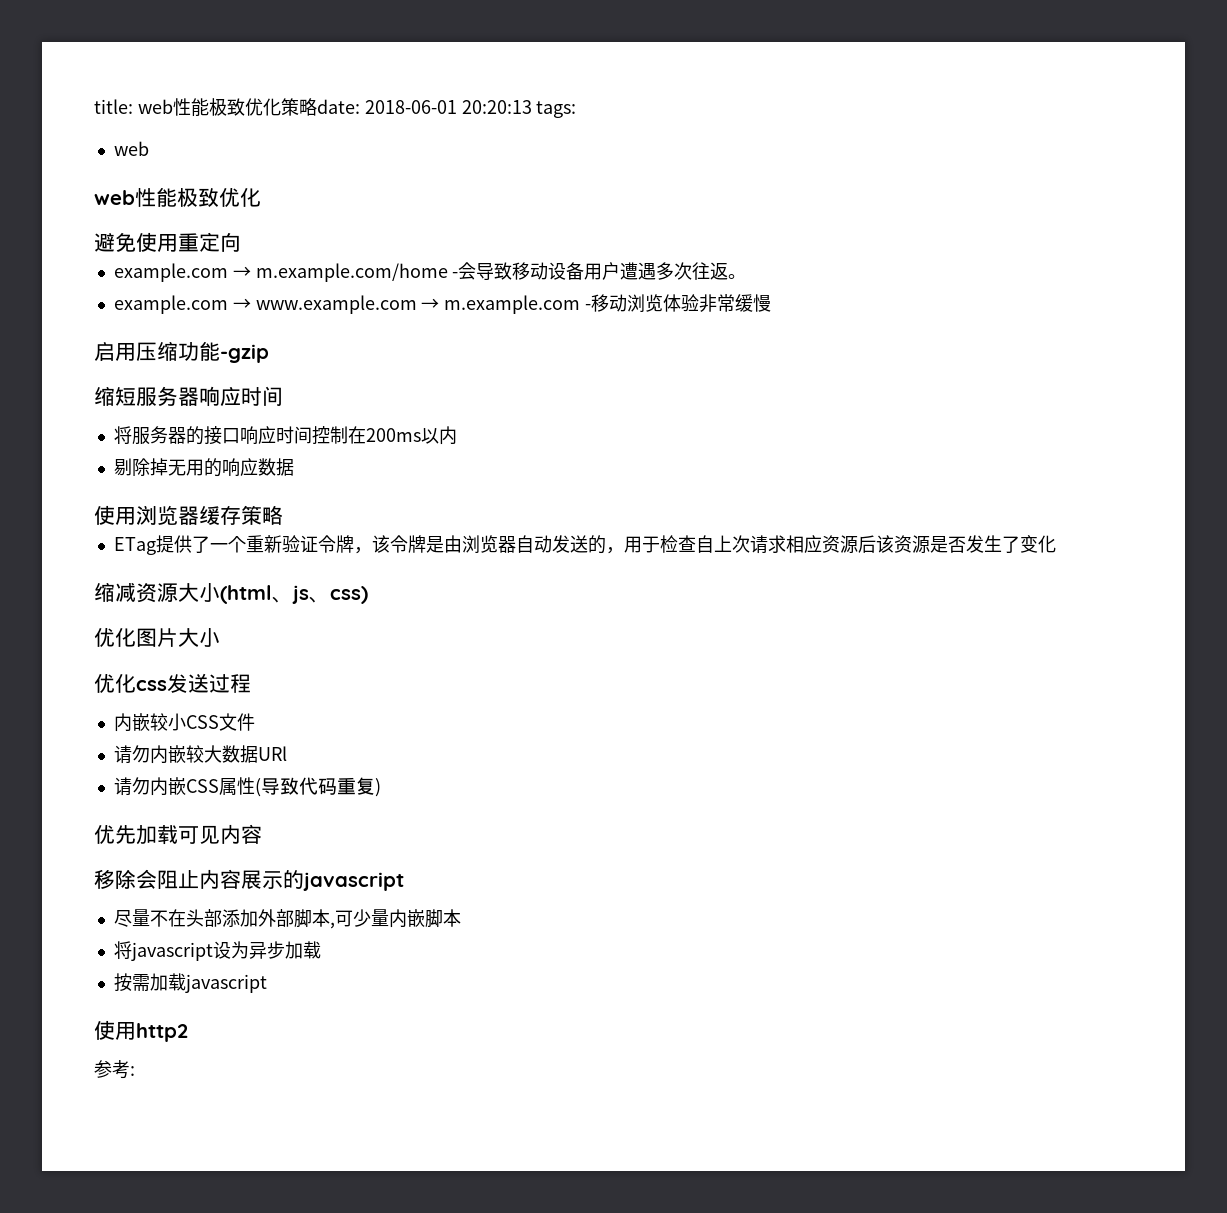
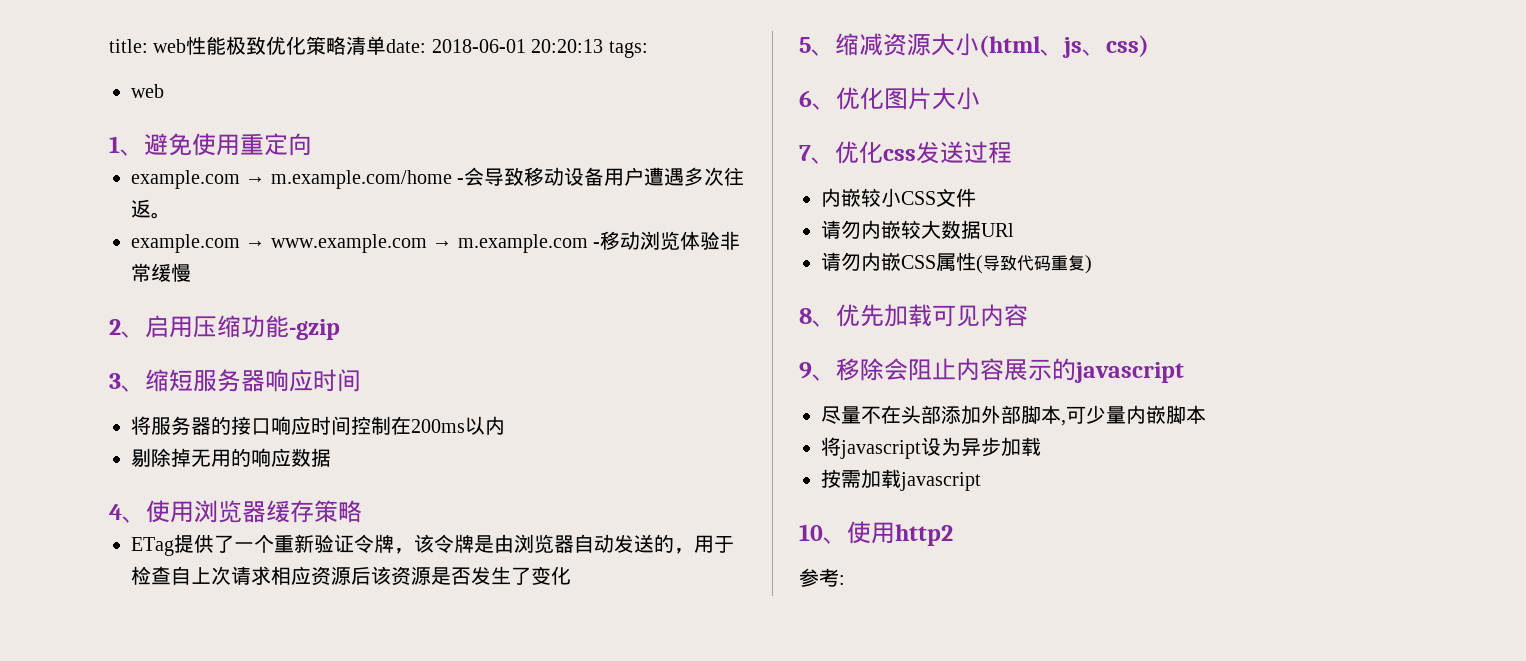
- title: web性能极致优化策略date: 2018-06-01 20:20:13 tags:
+ title: web性能极致优化策略清单date: 2018-06-01 20:20:13 tags:
  web
- web性能极致优化
- 避免使用重定向
+ 1、避免使用重定向
- 启用压缩功能-gzip
+ 2、启用压缩功能-gzip
- 缩短服务器响应时间
+ 3、缩短服务器响应时间
- 使用浏览器缓存策略
+ 4、使用浏览器缓存策略
- 缩减资源大小(html、js、css)
+ 5、缩减资源大小(html、js、css)
- 优化图片大小
+ 6、优化图片大小
- 优化css发送过程
+ 7、优化css发送过程
- 优先加载可见内容
+ 8、优先加载可见内容
- 移除会阻止内容展示的javascript
+ 9、移除会阻止内容展示的javascript
- 使用http2
+ 10、使用http2

